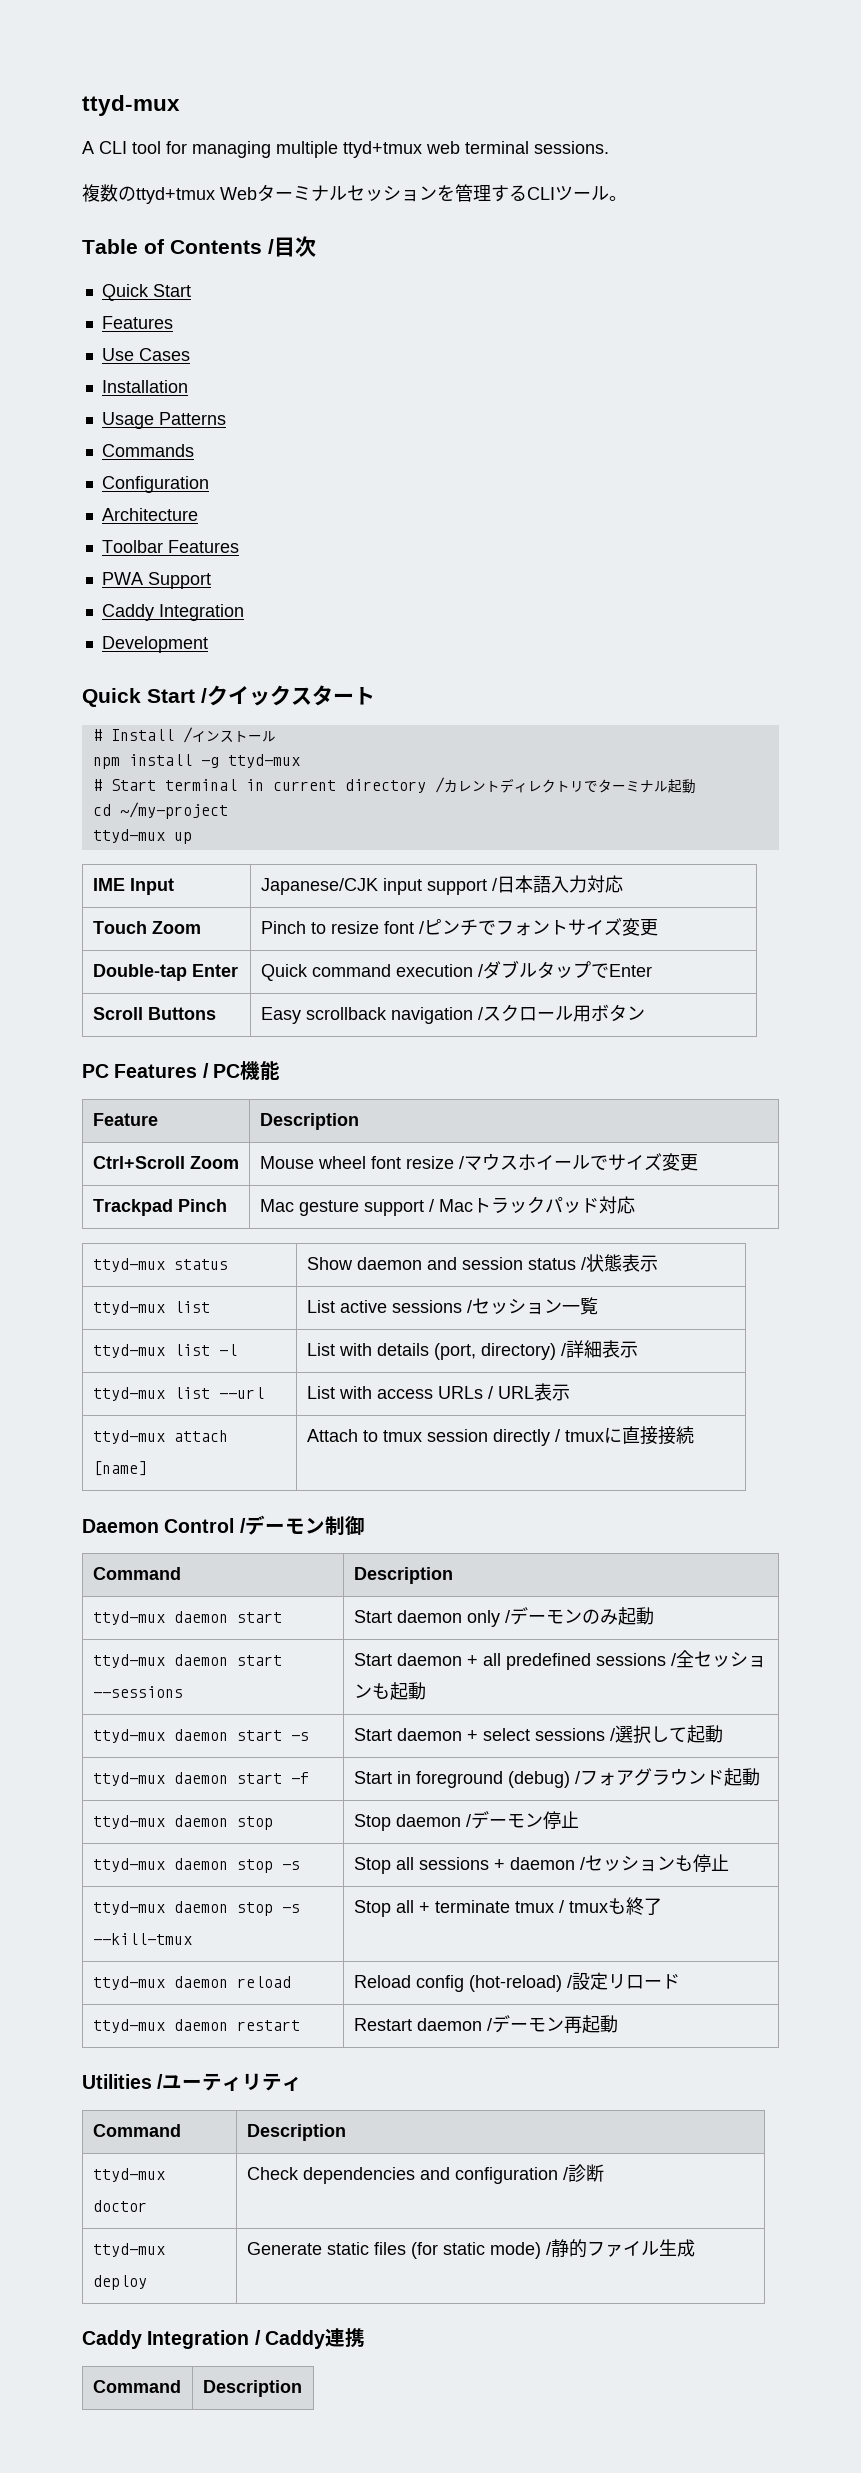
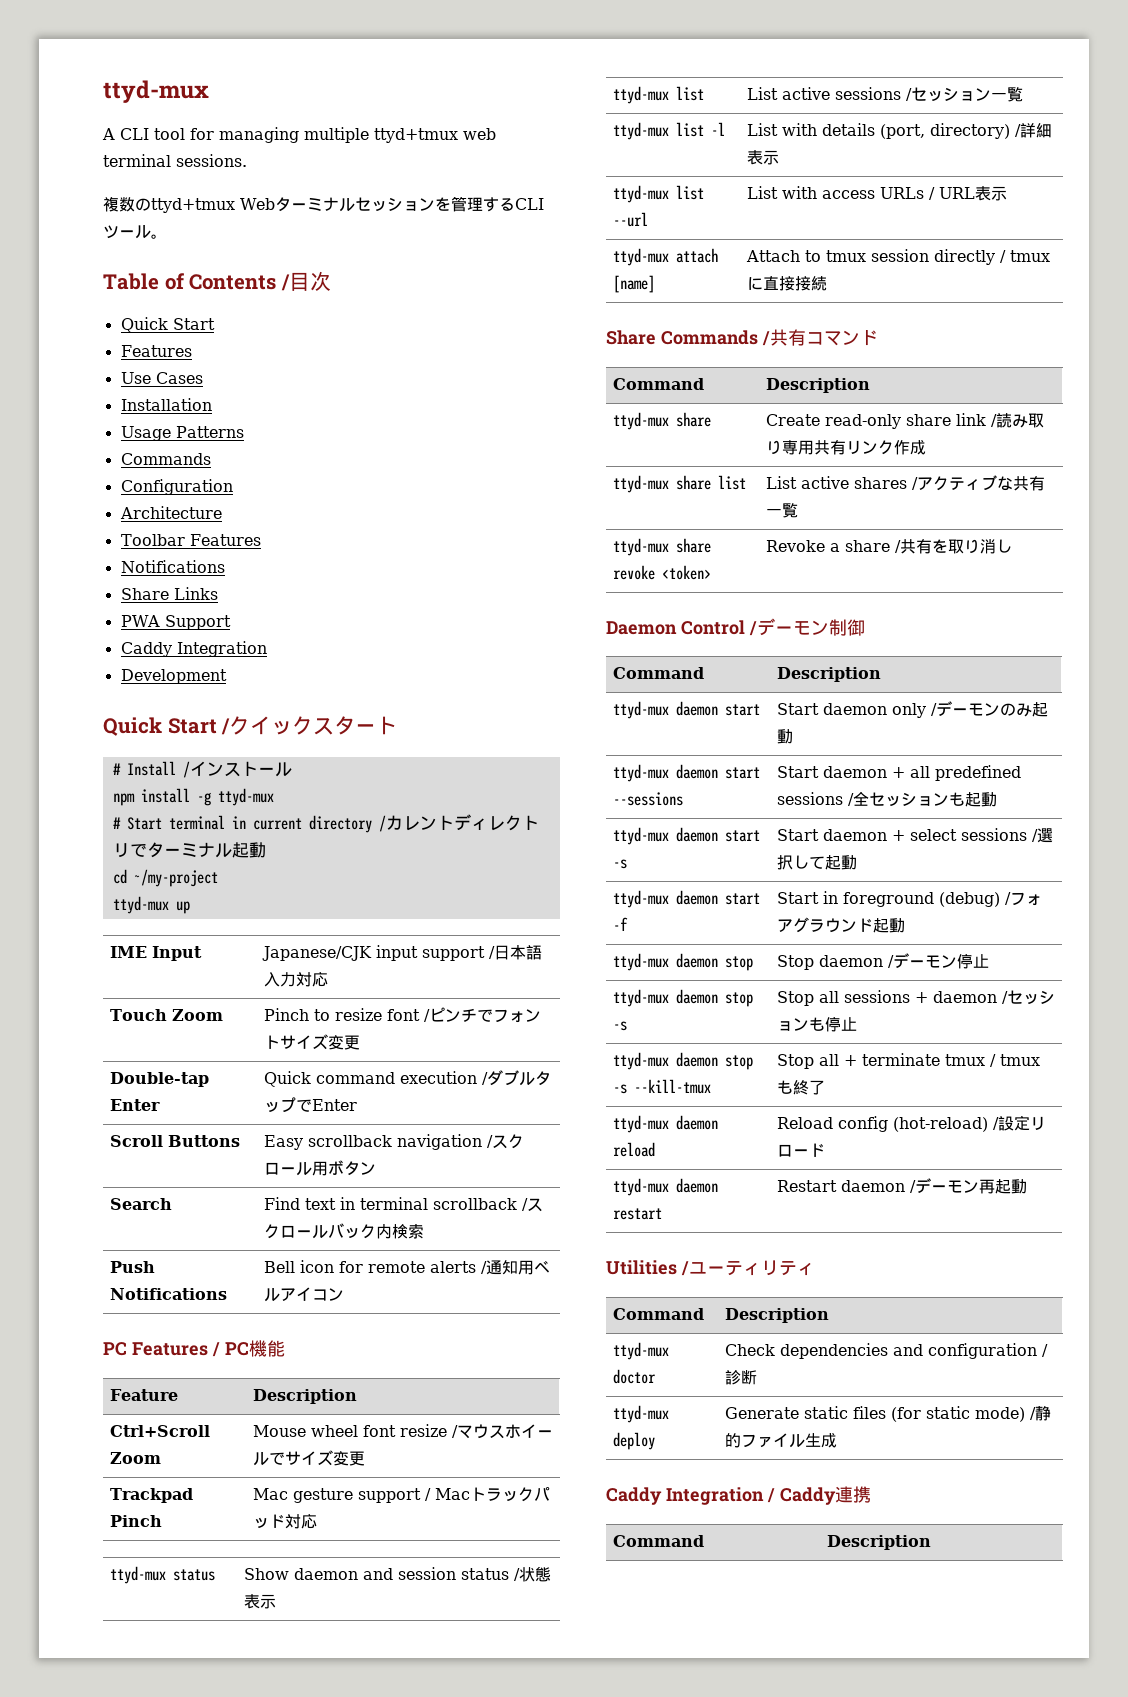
  Toolbar Features
+ Notifications
+ Share Links
+ Search | Find text in terminal scrollback /スクロールバック内検索
+ Push Notifications | Bell icon for remote alerts /通知用ベルアイコン
+ Share Commands /共有コマンド
+ Command | Description
+ ttyd-mux share | Create read-only share link /読み取り専用共有リンク作成
+ ttyd-mux share list | List active shares /アクティブな共有一覧
+ ttyd-mux share revoke <token> | Revoke a share /共有を取り消し

